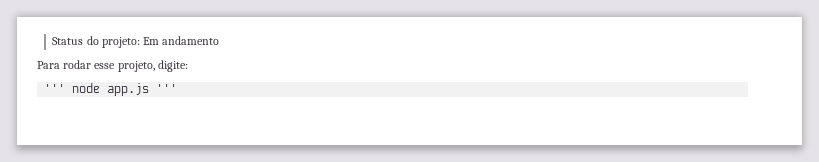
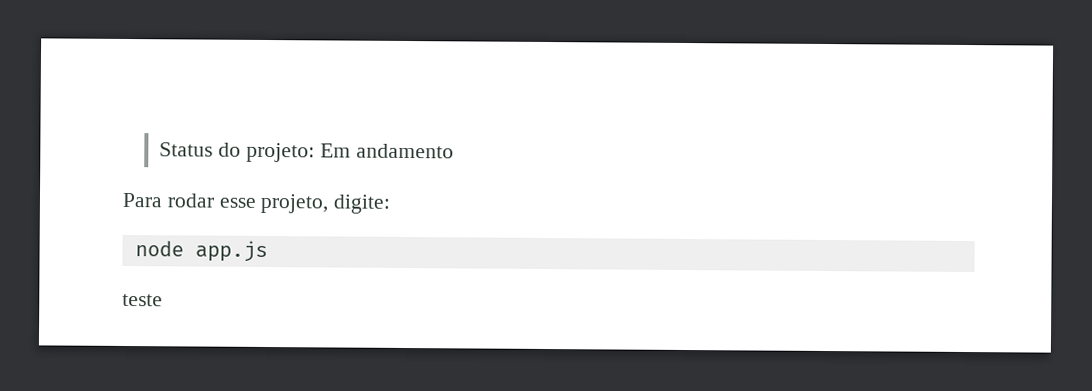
- ''' node app.js '''
+ node app.js
+ teste

